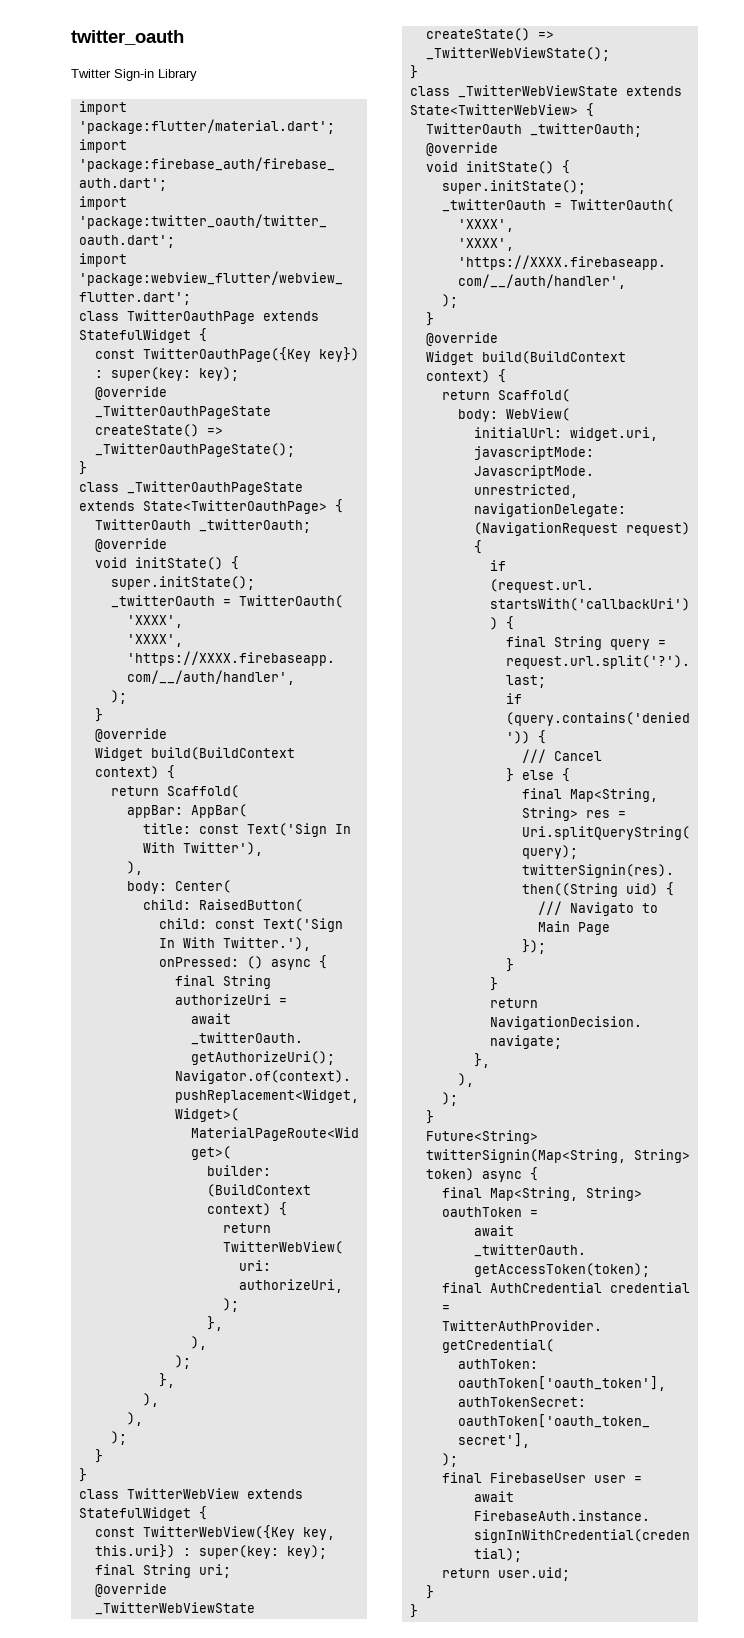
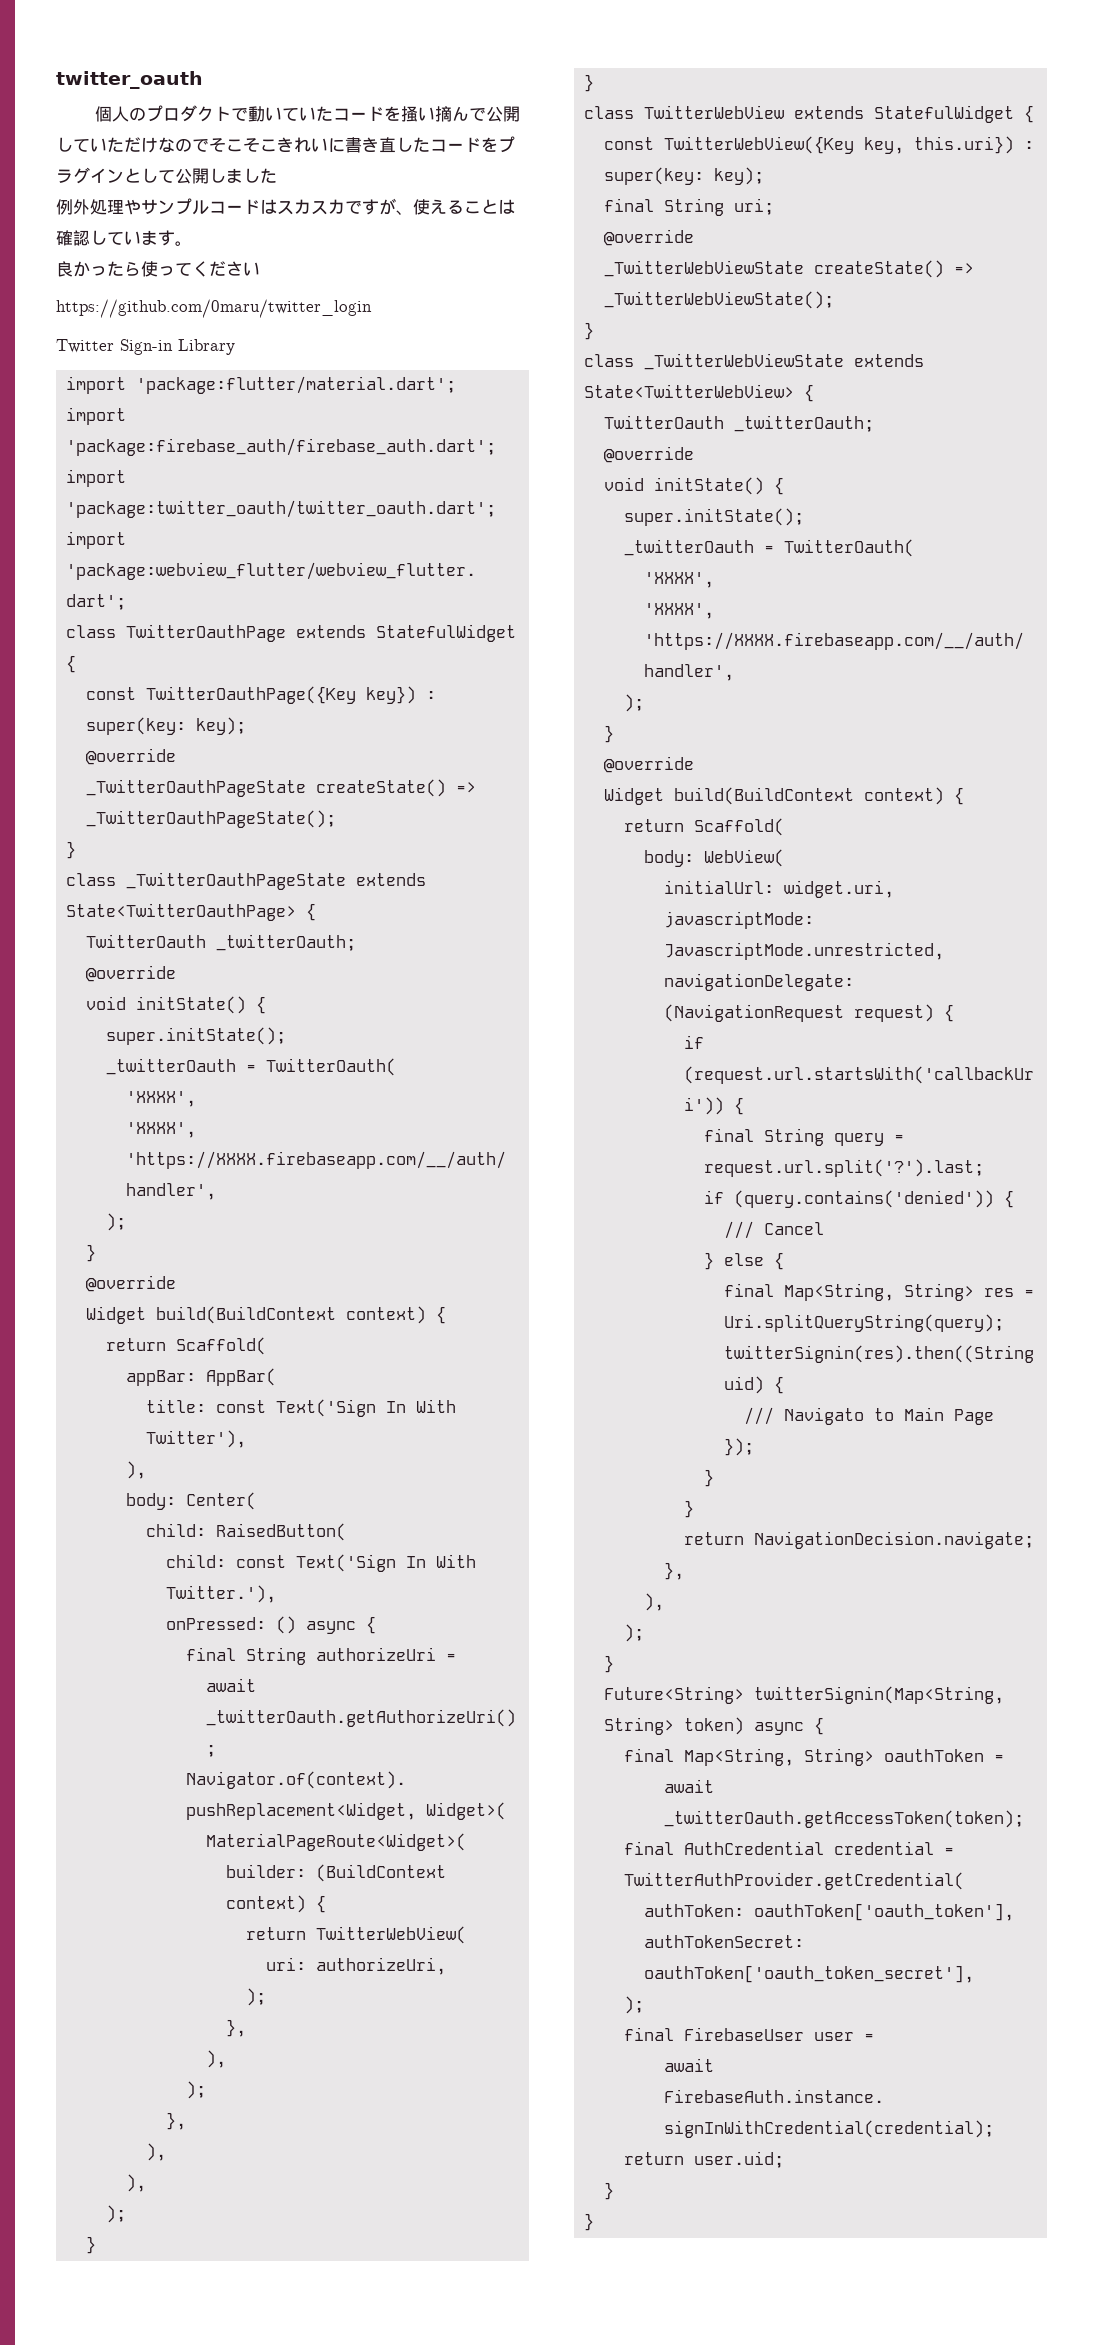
+ 個人のプロダクトで動いていたコードを掻い摘んで公開していただけなのでそこそこきれいに書き直したコードをプラグインとして公開しました
+ 例外処理やサンプルコードはスカスカですが、使えることは確認しています。
+ 良かったら使ってください
+ https://github.com/0maru/twitter_login

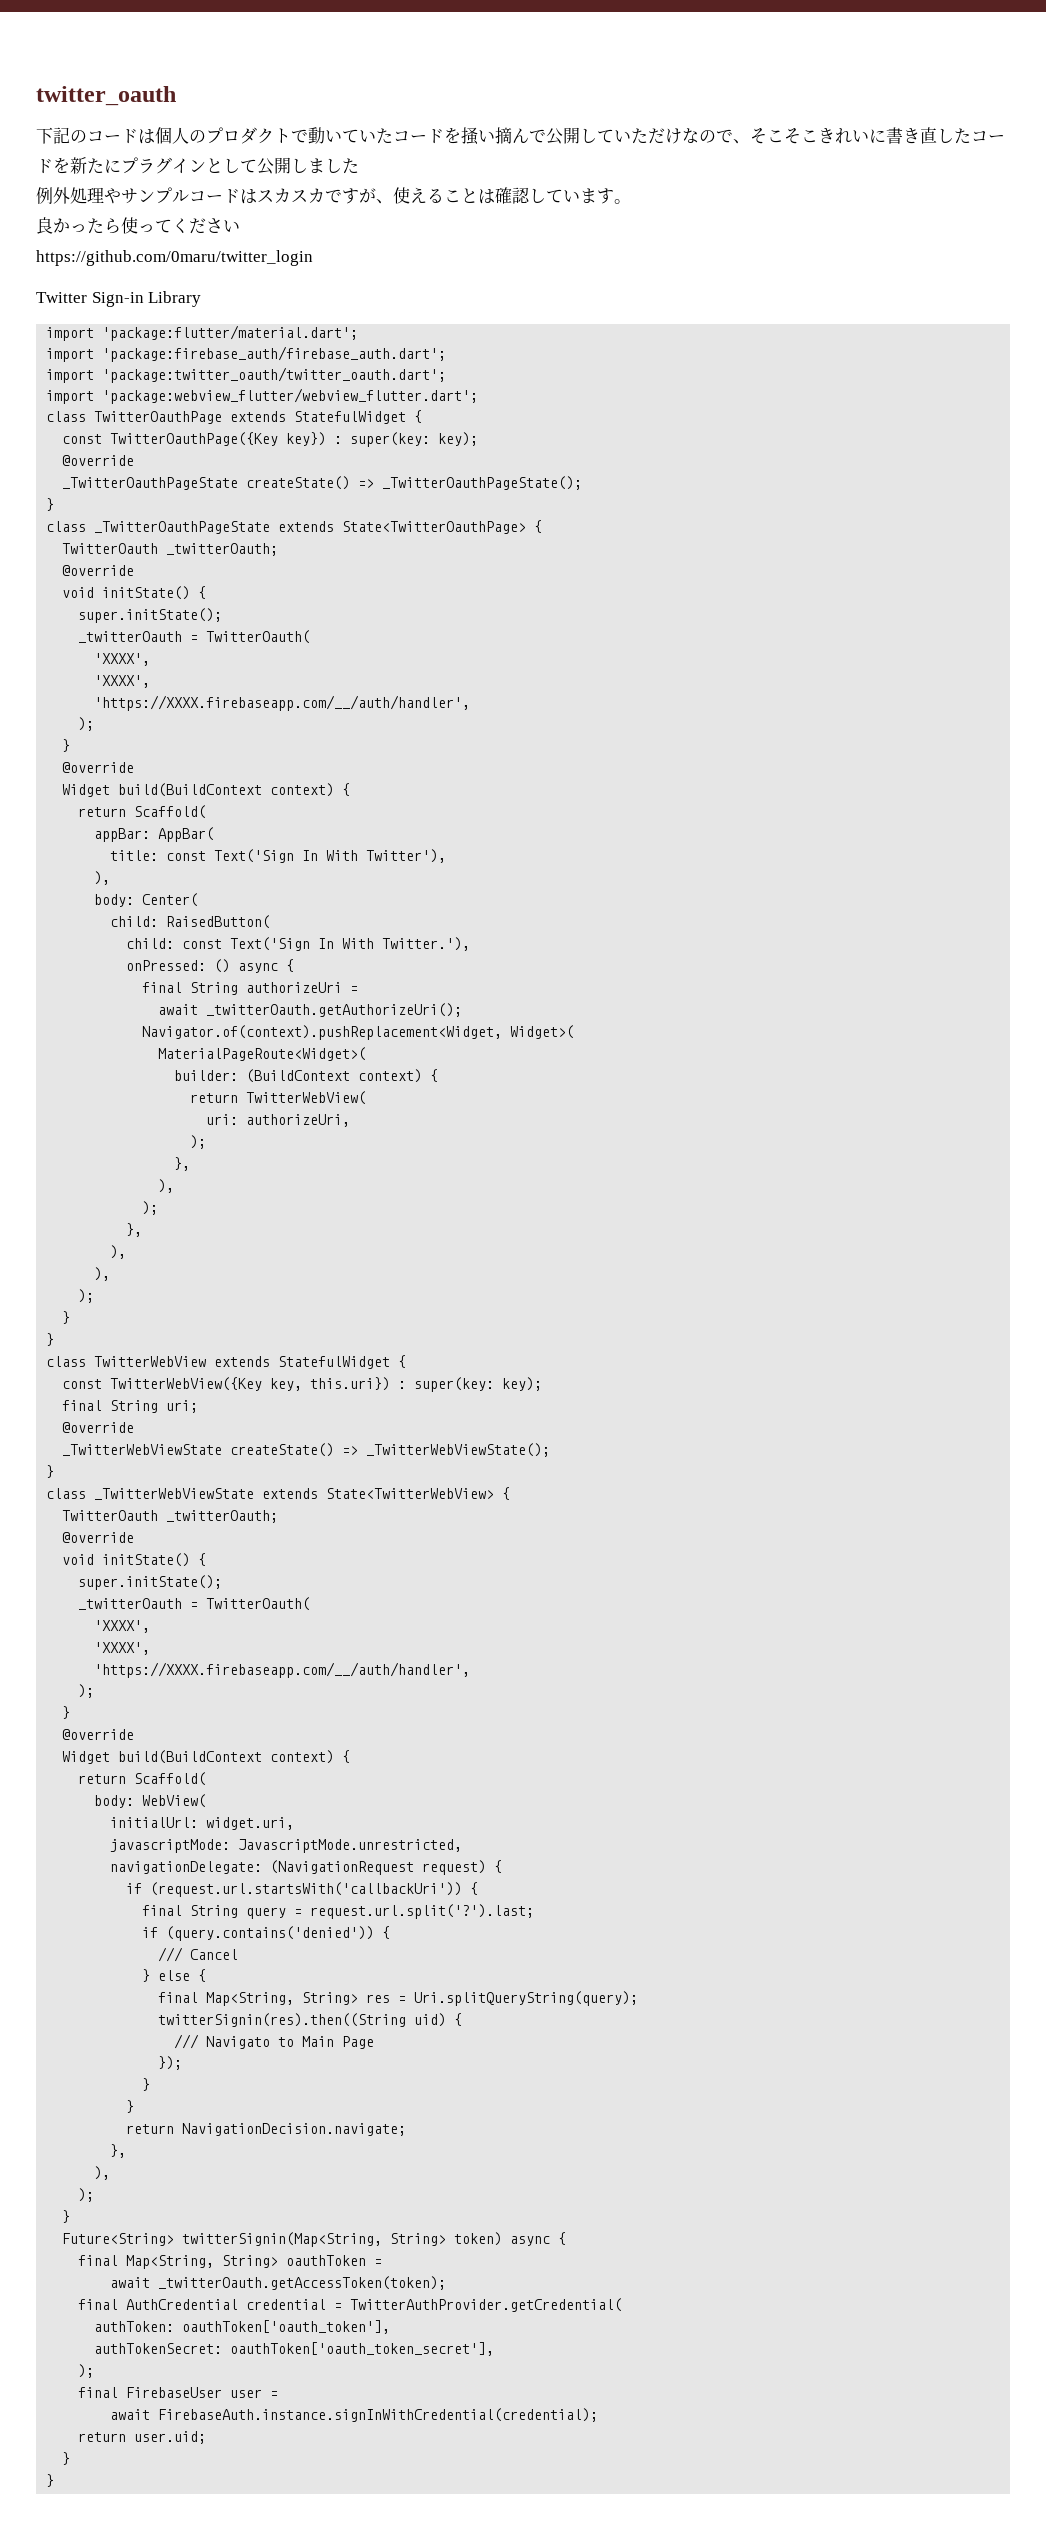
- 個人のプロダクトで動いていたコードを掻い摘んで公開していただけなのでそこそこきれいに書き直したコードをプラグインとして公開しました
+ 下記のコードは個人のプロダクトで動いていたコードを掻い摘んで公開していただけなので、そこそこきれいに書き直したコードを新たにプラグインとして公開しました

